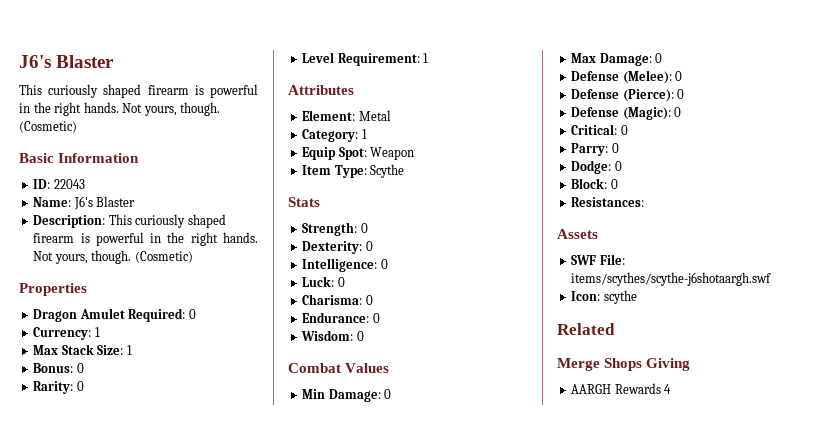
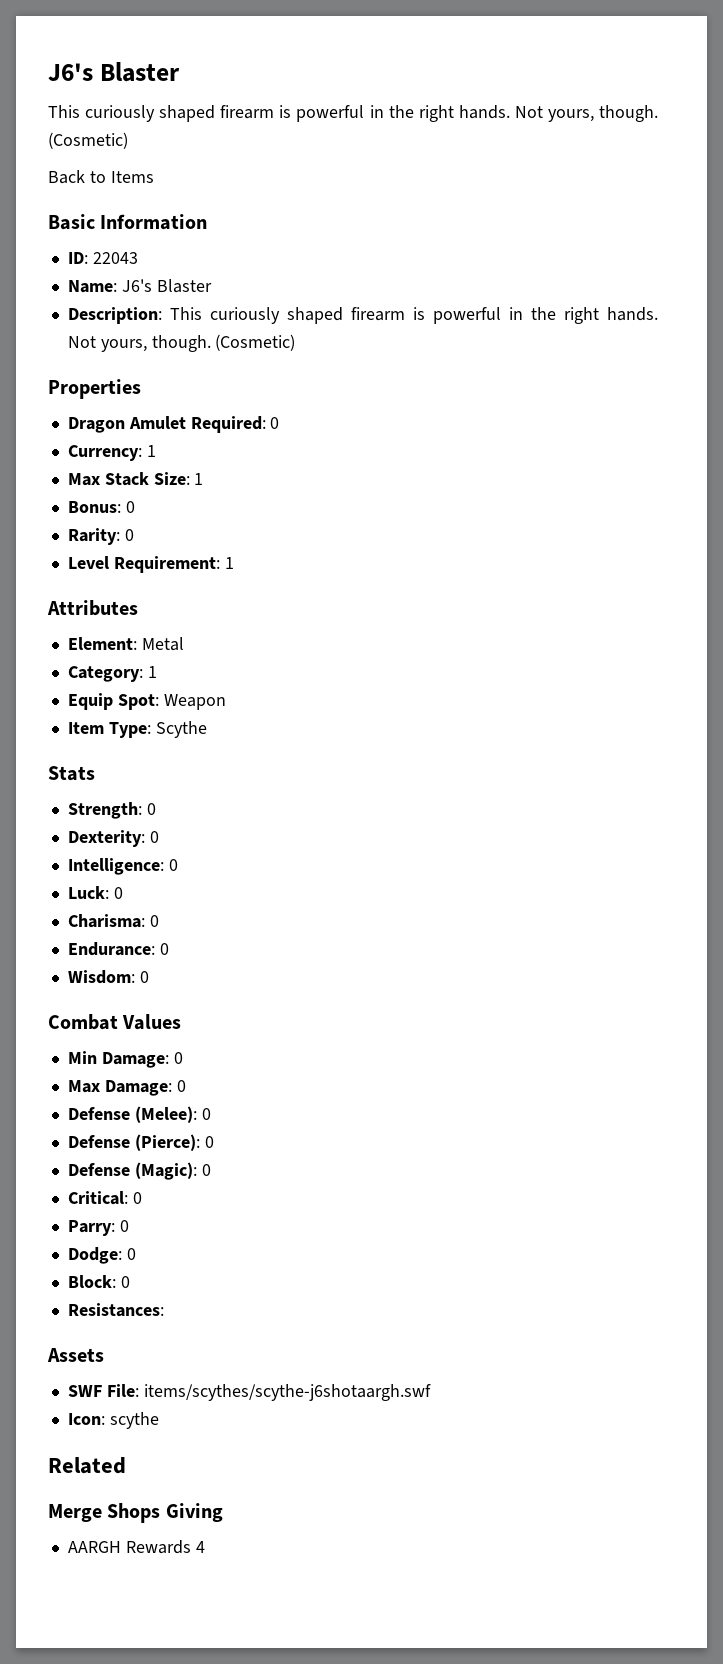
+ Back to Items

